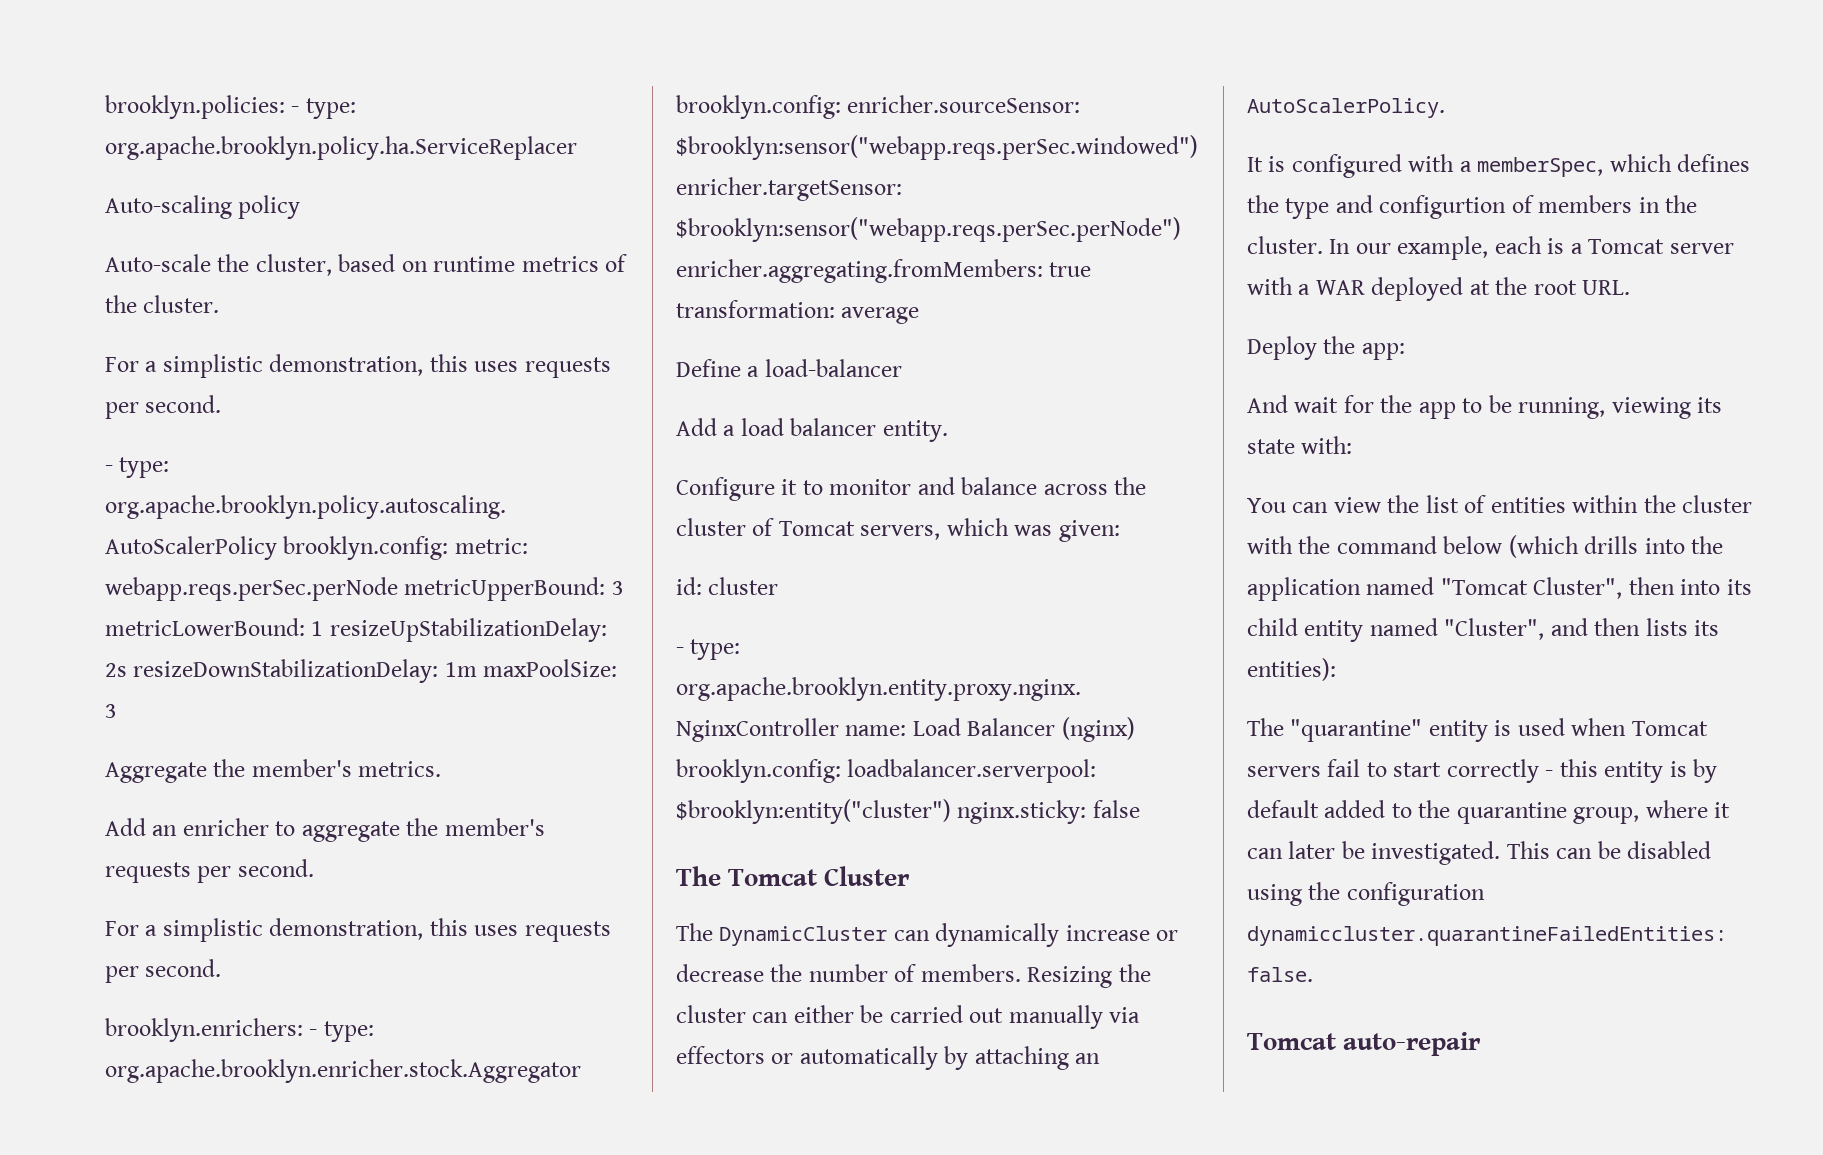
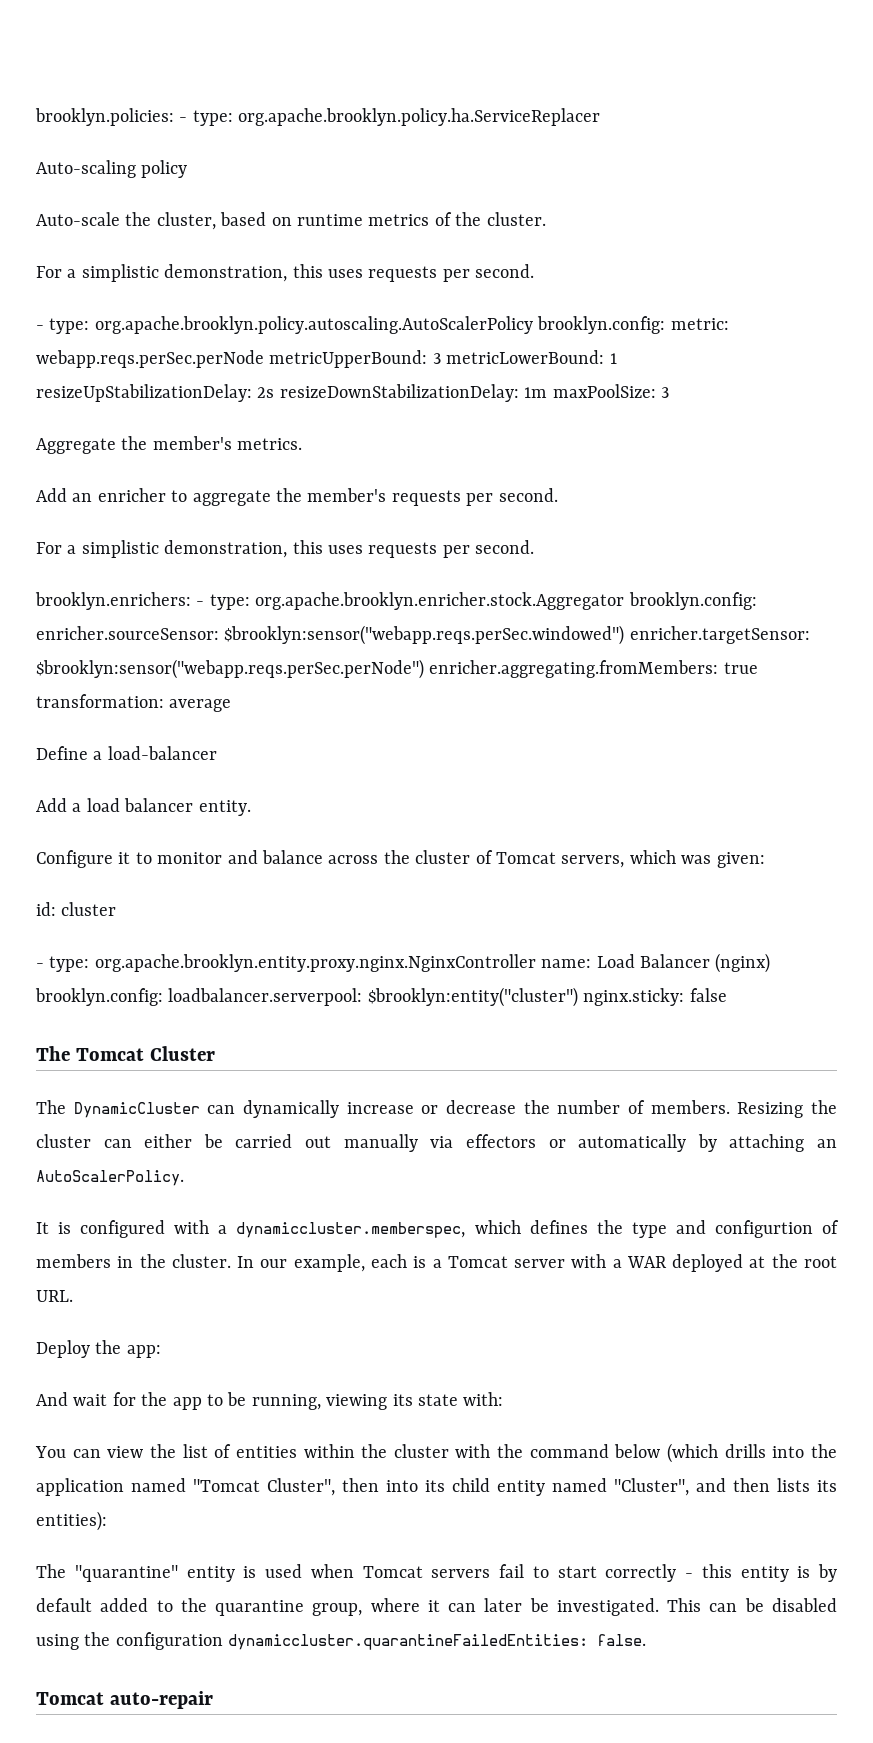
- It is configured with a memberSpec, which defines the type and configurtion of members in the cluster.
+ It is configured with a dynamiccluster.memberspec, which defines the type and configurtion of members in the cluster.

